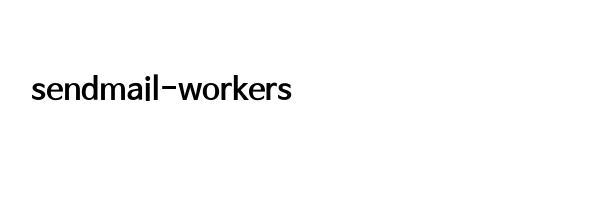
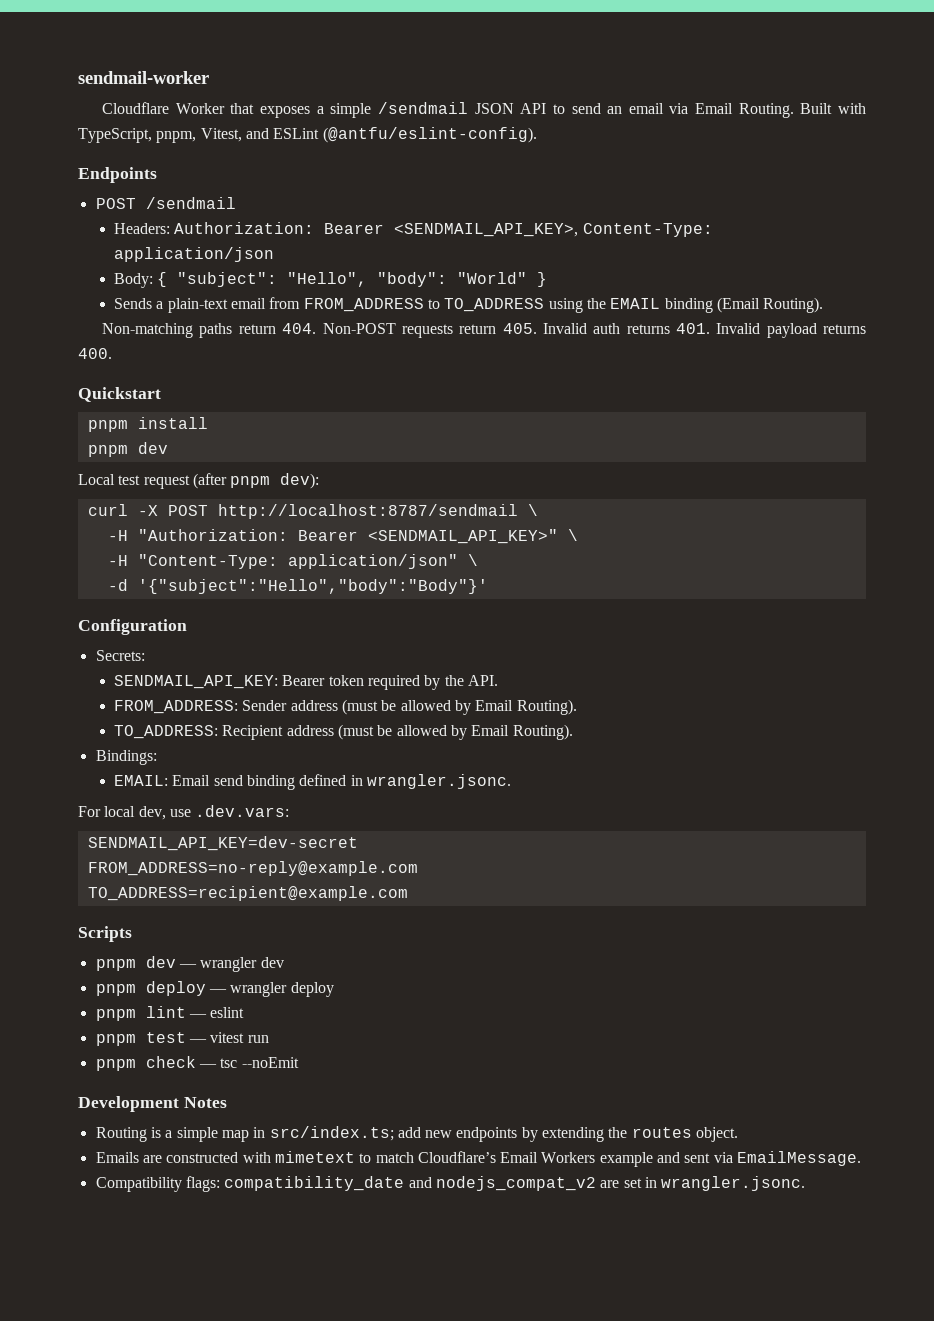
- sendmail-workers
+ sendmail-worker
+ Cloudflare Worker that exposes a simple /sendmail JSON API to send an email via Email Routing. Built with TypeScript, pnpm, Vitest, and ESLint (@antfu/eslint-config).
+ Endpoints
+ POST /sendmail
+ Headers: Authorization: Bearer <SENDMAIL_API_KEY>, Content-Type: application/json
+ Body: { "subject": "Hello", "body": "World" }
+ Sends a plain-text email from FROM_ADDRESS to TO_ADDRESS using the EMAIL binding (Email Routing).
+ Non-matching paths return 404. Non-POST requests return 405. Invalid auth returns 401. Invalid payload returns 400.
+ Quickstart
+ pnpm install
+ pnpm dev
+ Local test request (after pnpm dev):
+ curl -X POST http://localhost:8787/sendmail \
+ -H "Authorization: Bearer <SENDMAIL_API_KEY>" \
+ -H "Content-Type: application/json" \
+ -d '{"subject":"Hello","body":"Body"}'
+ Configuration
+ Secrets:
+ SENDMAIL_API_KEY: Bearer token required by the API.
+ FROM_ADDRESS: Sender address (must be allowed by Email Routing).
+ TO_ADDRESS: Recipient address (must be allowed by Email Routing).
+ Bindings:
+ EMAIL: Email send binding defined in wrangler.jsonc.
+ For local dev, use .dev.vars:
+ SENDMAIL_API_KEY=dev-secret
+ FROM_ADDRESS=no-reply@example.com
+ TO_ADDRESS=recipient@example.com
+ Scripts
+ pnpm dev — wrangler dev
+ pnpm deploy — wrangler deploy
+ pnpm lint — eslint
+ pnpm test — vitest run
+ pnpm check — tsc --noEmit
+ Development Notes
+ Routing is a simple map in src/index.ts; add new endpoints by extending the routes object.
+ Emails are constructed with mimetext to match Cloudflare’s Email Workers example and sent via EmailMessage.
+ Compatibility flags: compatibility_date and nodejs_compat_v2 are set in wrangler.jsonc.

